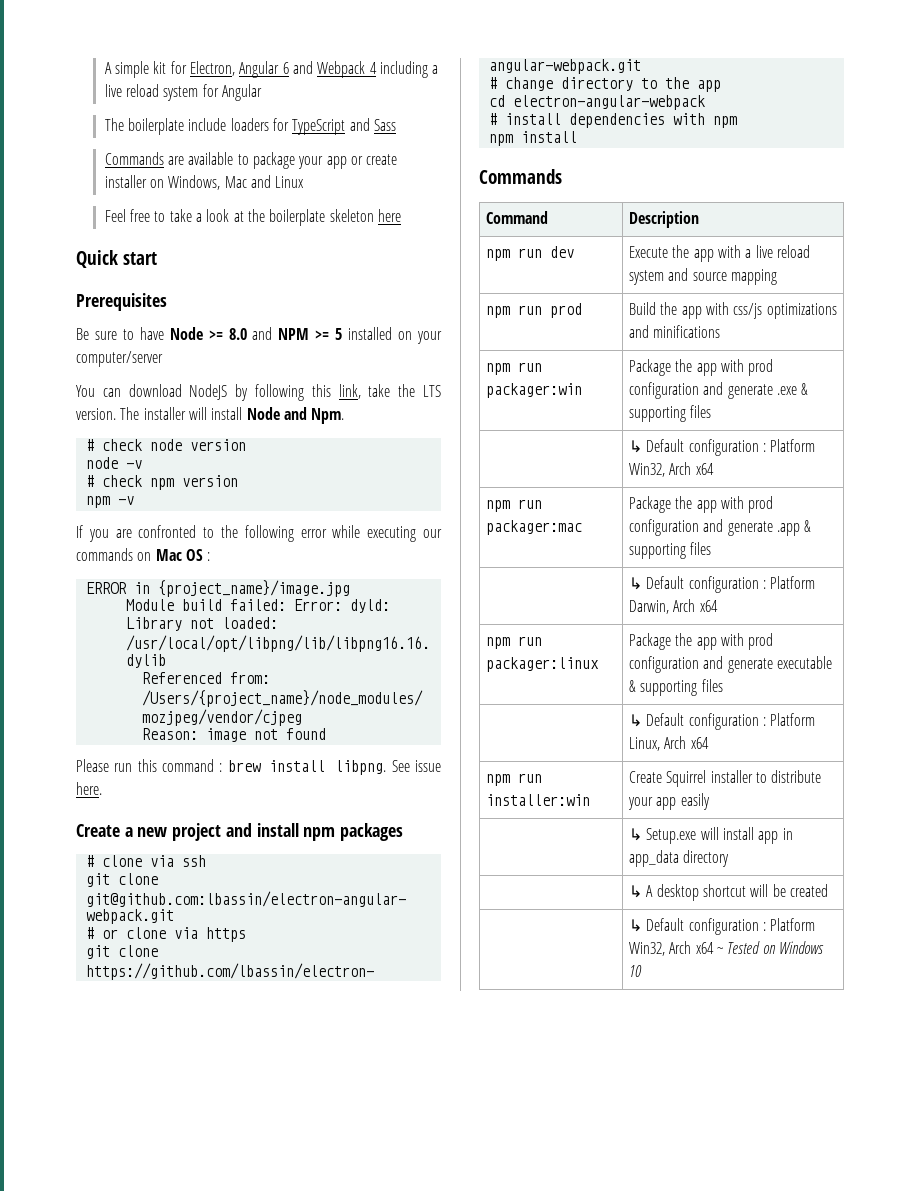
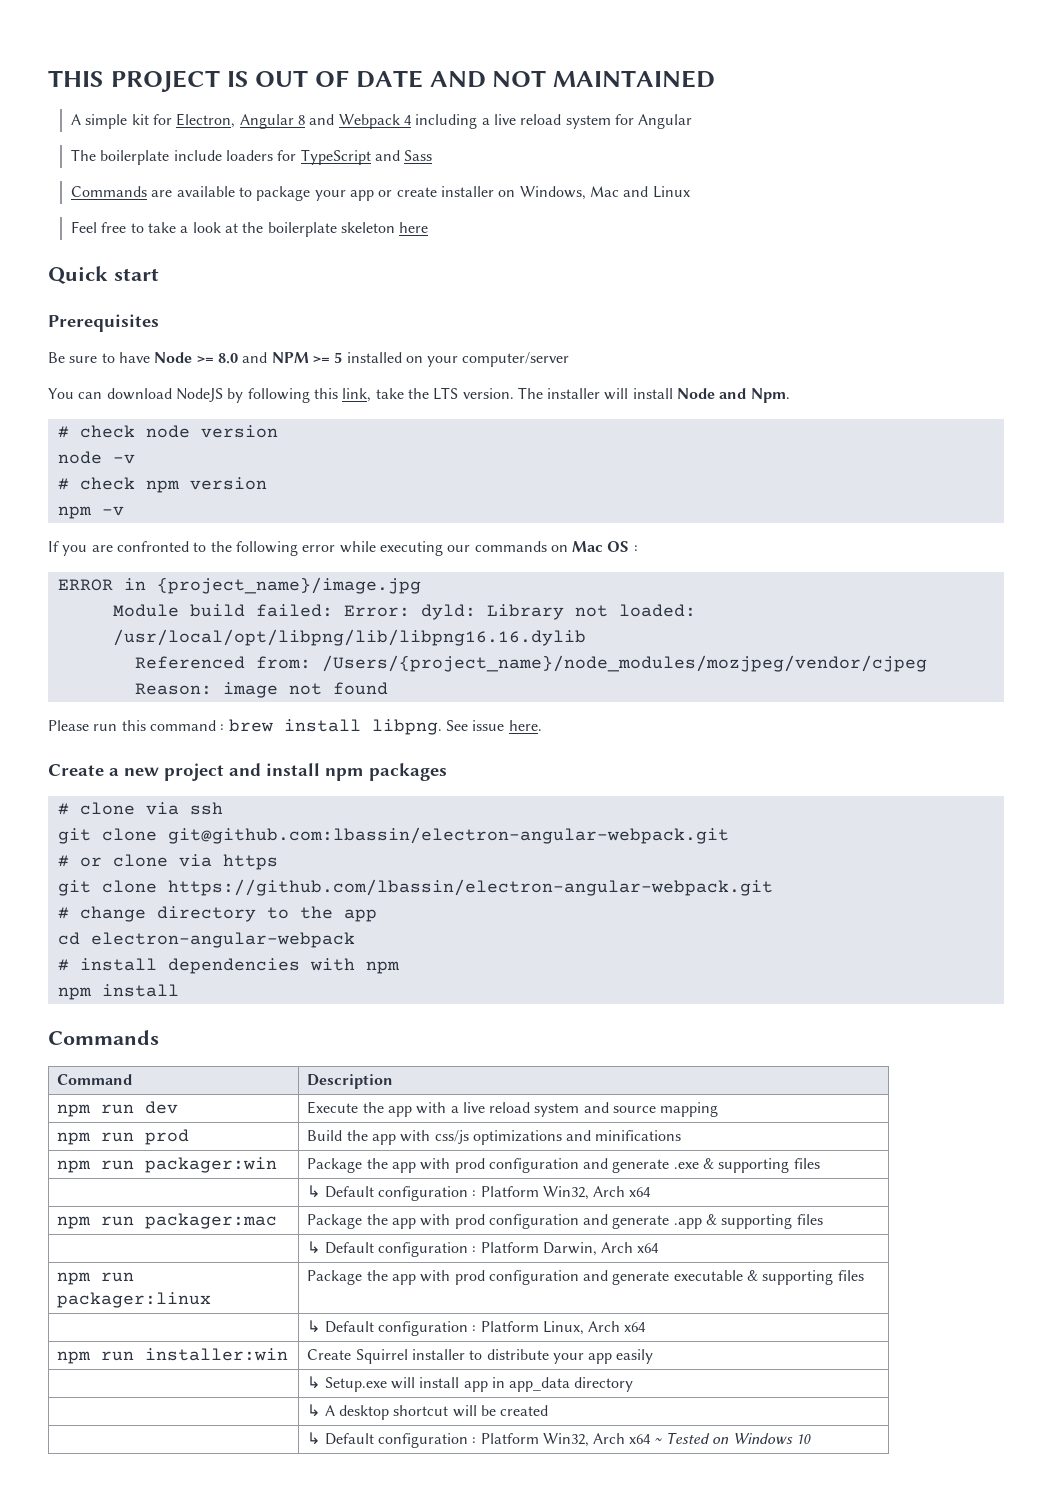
+ THIS PROJECT IS OUT OF DATE AND NOT MAINTAINED
- A simple kit for Electron, Angular 6 and Webpack 4 including a live reload system for Angular
+ A simple kit for Electron, Angular 8 and Webpack 4 including a live reload system for Angular

